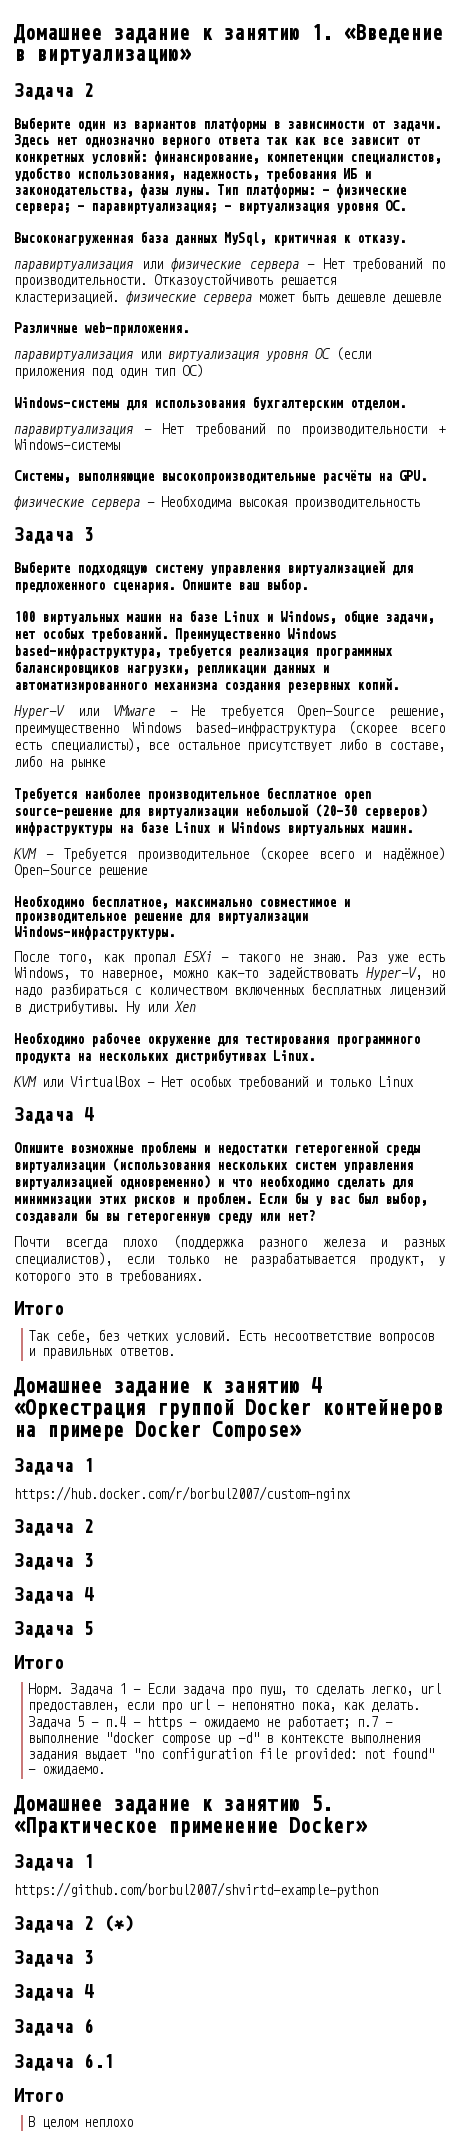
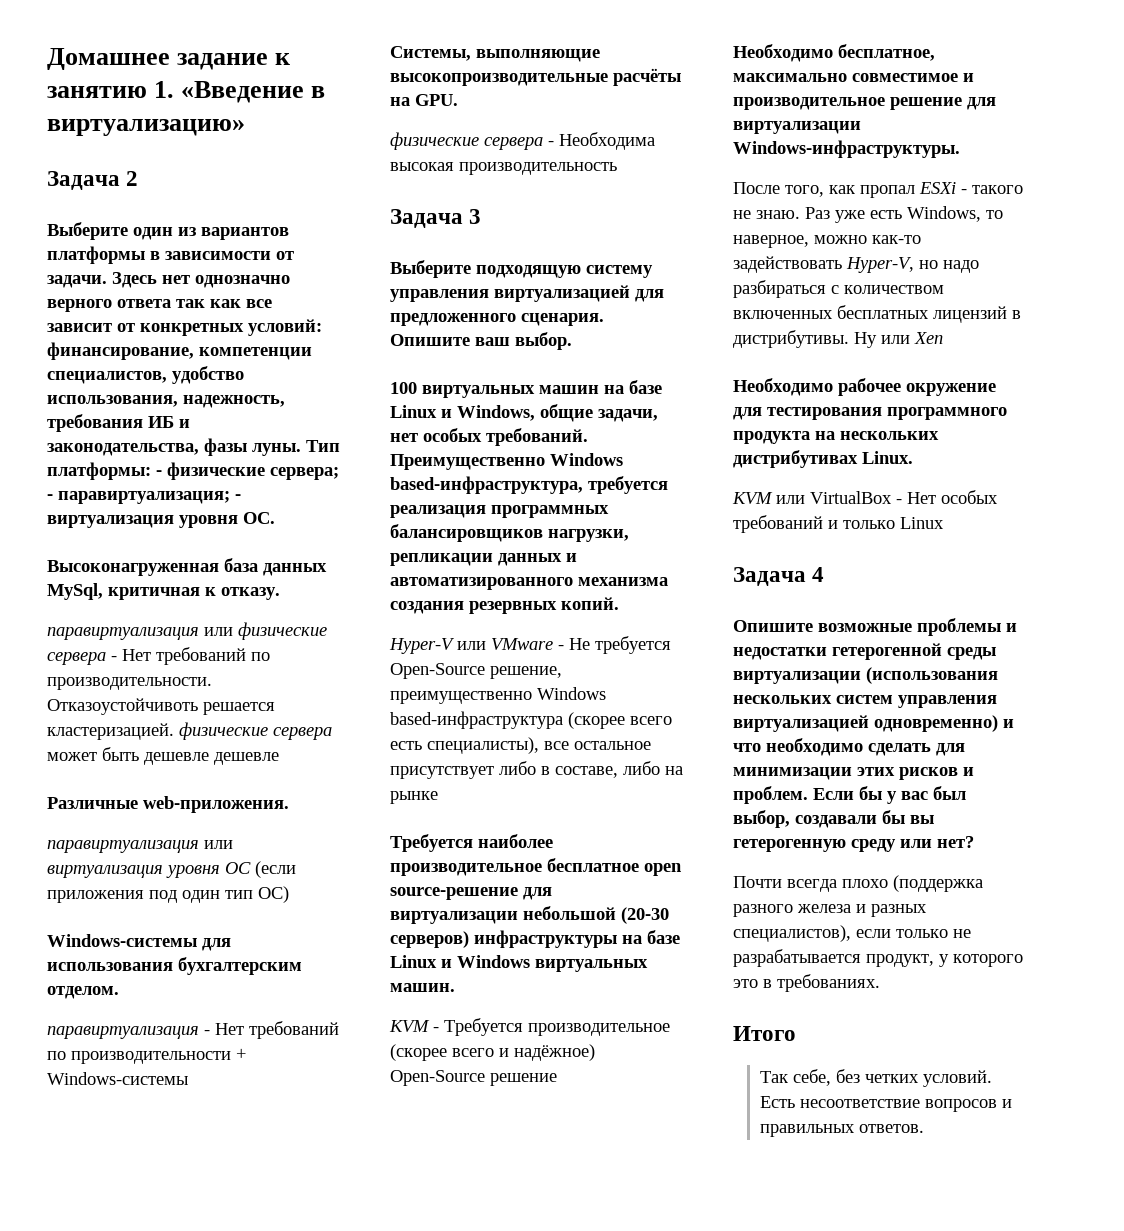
- Домашнее задание к занятию 4 «Оркестрация группой Docker контейнеров на примере Docker Compose»
- Задача 1
- https://hub.docker.com/r/borbul2007/custom-nginx
- Задача 2
- Задача 3
- Задача 4
- Задача 5
- Итого
- Норм. Задача 1 - Если задача про пуш, то сделать легко, url предоставлен, если про url - непонятно пока, как делать. Задача 5 - п.4 - https - ожидаемо не работает; п.7 - выполнение "docker compose up -d" в контексте выполнения задания выдает "no configuration file provided: not found" - ожидаемо.
- Домашнее задание к занятию 5. «Практическое применение Docker»
- Задача 1
- https://github.com/borbul2007/shvirtd-example-python
- Задача 2 (*)
- Задача 3
- Задача 4
- Задача 6
- Задача 6.1
- Итого
- В целом неплохо

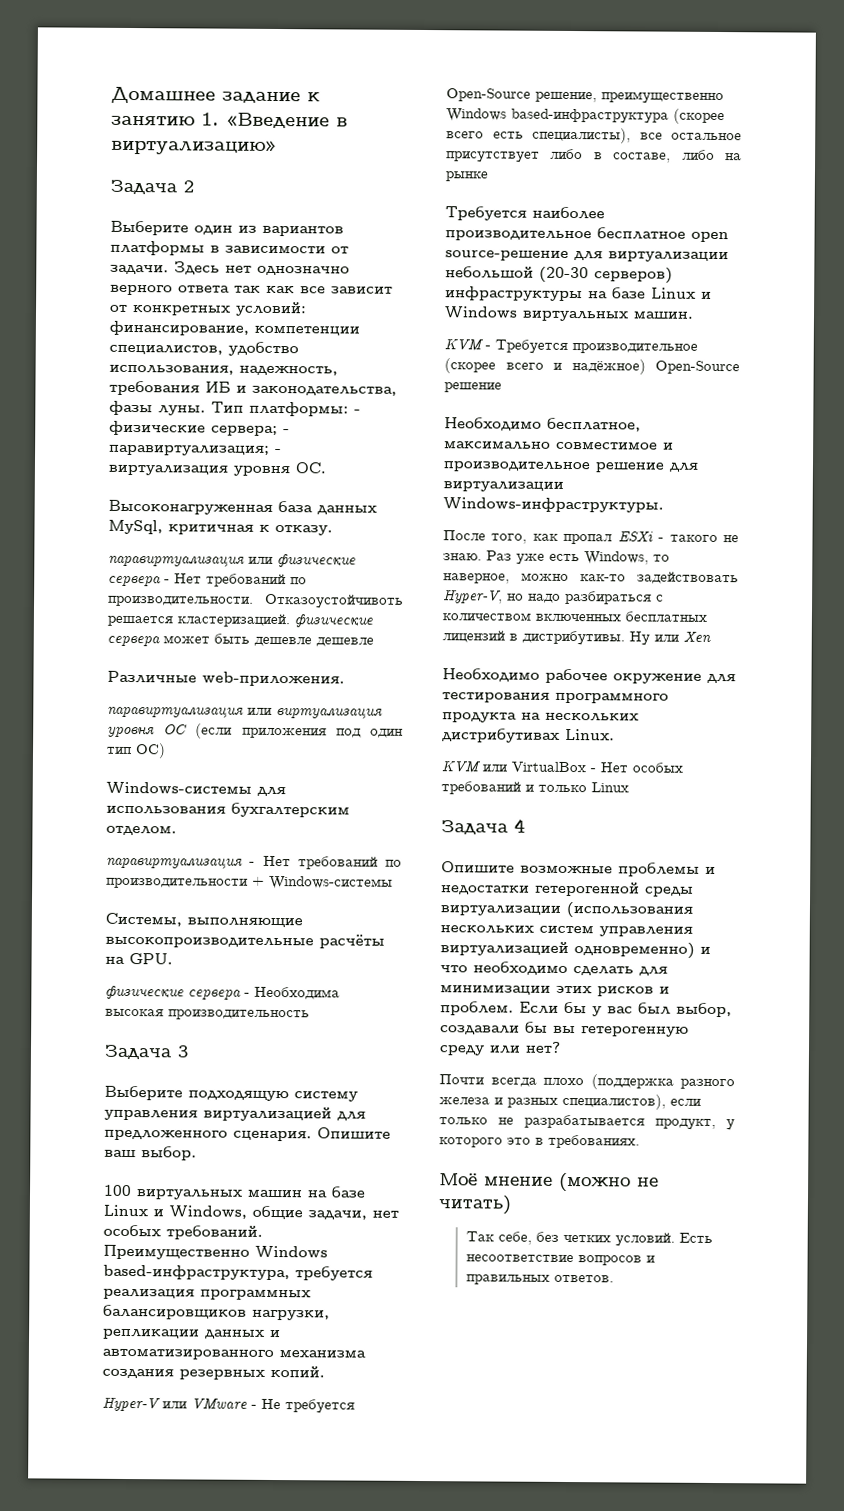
- Итого
+ Моё мнение (можно не читать)

